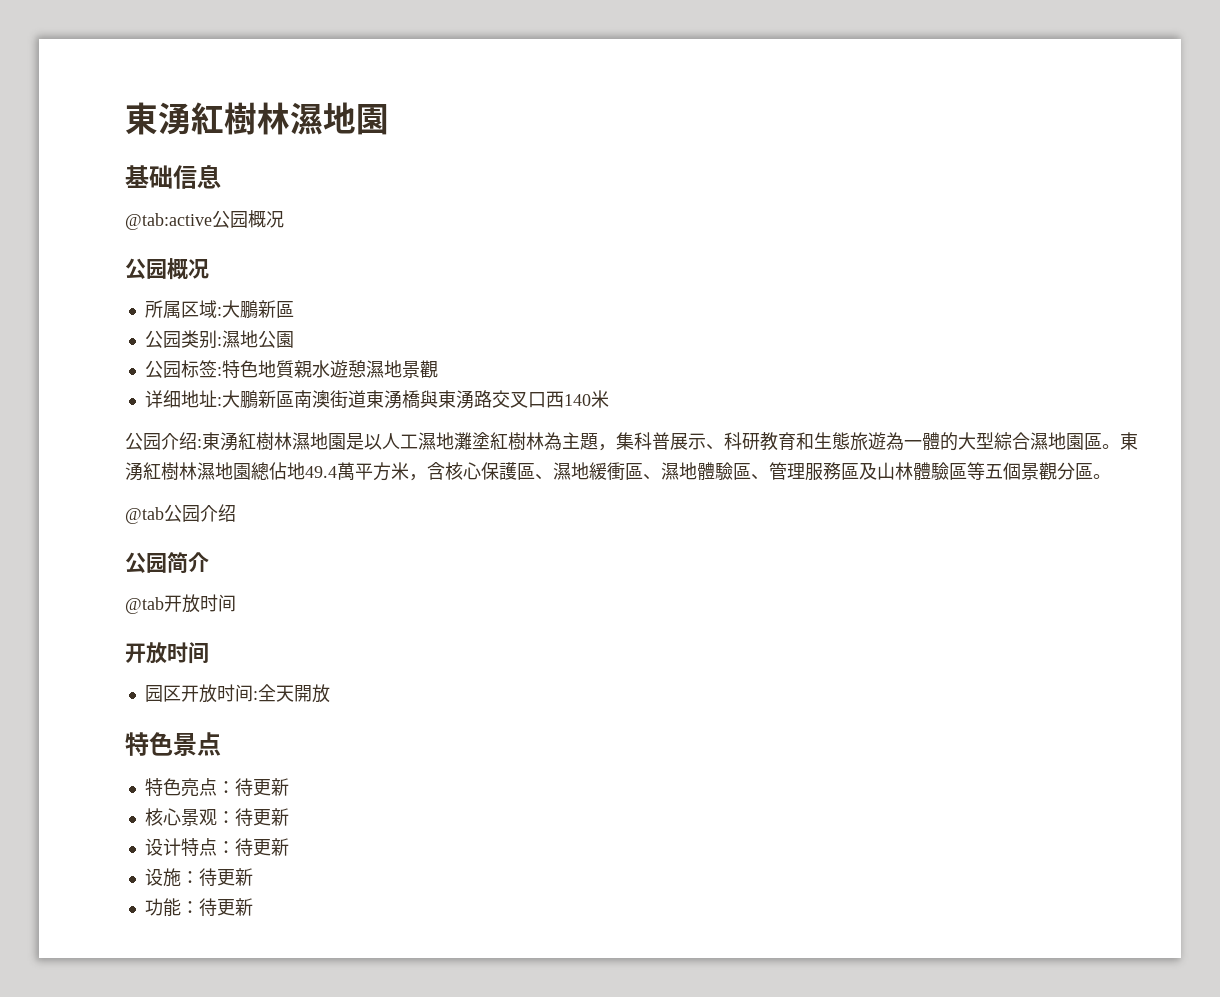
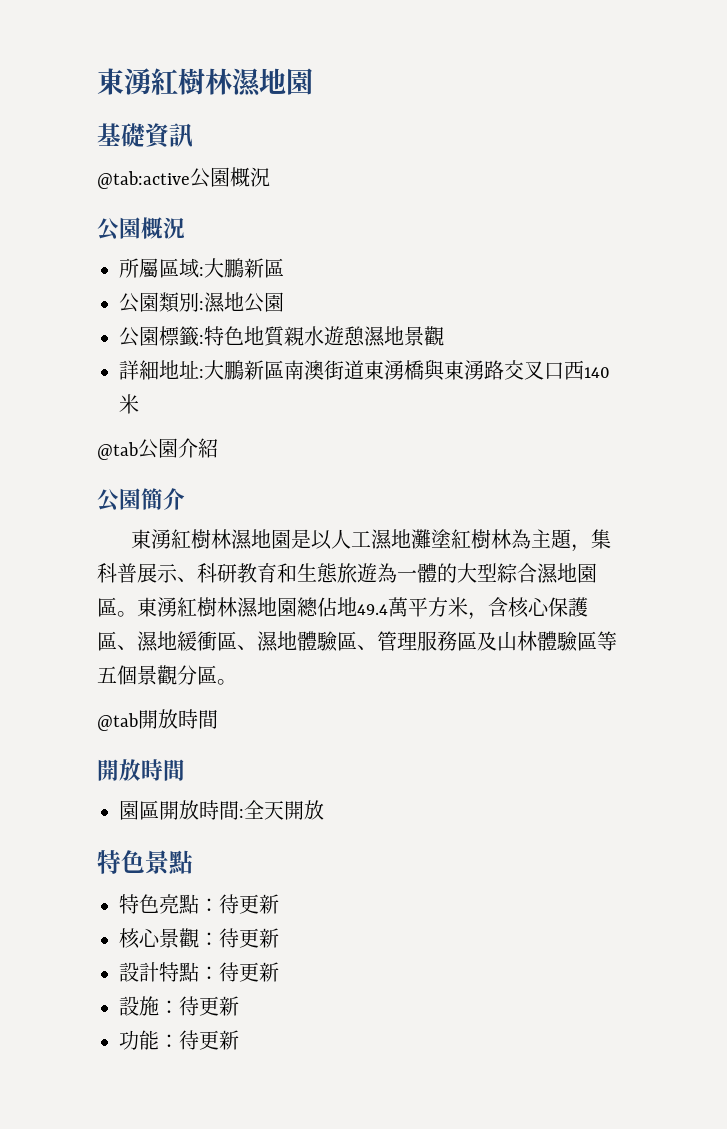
- 基础信息
+ 基礎資訊
- @tab:active公园概况
- 公园概况
+ @tab:active公園概況
+ 公園概況
- 所属区域:大鵬新區
+ 所屬區域:大鵬新區
- 公园类别:濕地公園
+ 公園類別:濕地公園
- 公园标签:特色地質親水遊憩濕地景觀
+ 公園標籤:特色地質親水遊憩濕地景觀
- 详细地址:大鵬新區南澳街道東湧橋與東湧路交叉口西140米
+ 詳細地址:大鵬新區南澳街道東湧橋與東湧路交叉口西140米
- 公园介绍:東湧紅樹林濕地園是以人工濕地灘塗紅樹林為主題，集科普展示、科研教育和生態旅遊為一體的大型綜合濕地園區。
+ @tab公園介紹
+ 公園簡介
+ 東湧紅樹林濕地園是以人工濕地灘塗紅樹林為主題，集科普展示、科研教育和生態旅遊為一體的大型綜合濕地園區。
- @tab公园介绍
- 公园简介
- @tab开放时间
- 开放时间
- 园区开放时间:全天開放
+ @tab開放時間
+ 開放時間
+ 園區開放時間:全天開放
- 特色景点
+ 特色景點
- 特色亮点：待更新
+ 特色亮點：待更新
- 核心景观：待更新
- 设计特点：待更新
- 设施：待更新
+ 核心景觀：待更新
+ 設計特點：待更新
+ 設施：待更新

